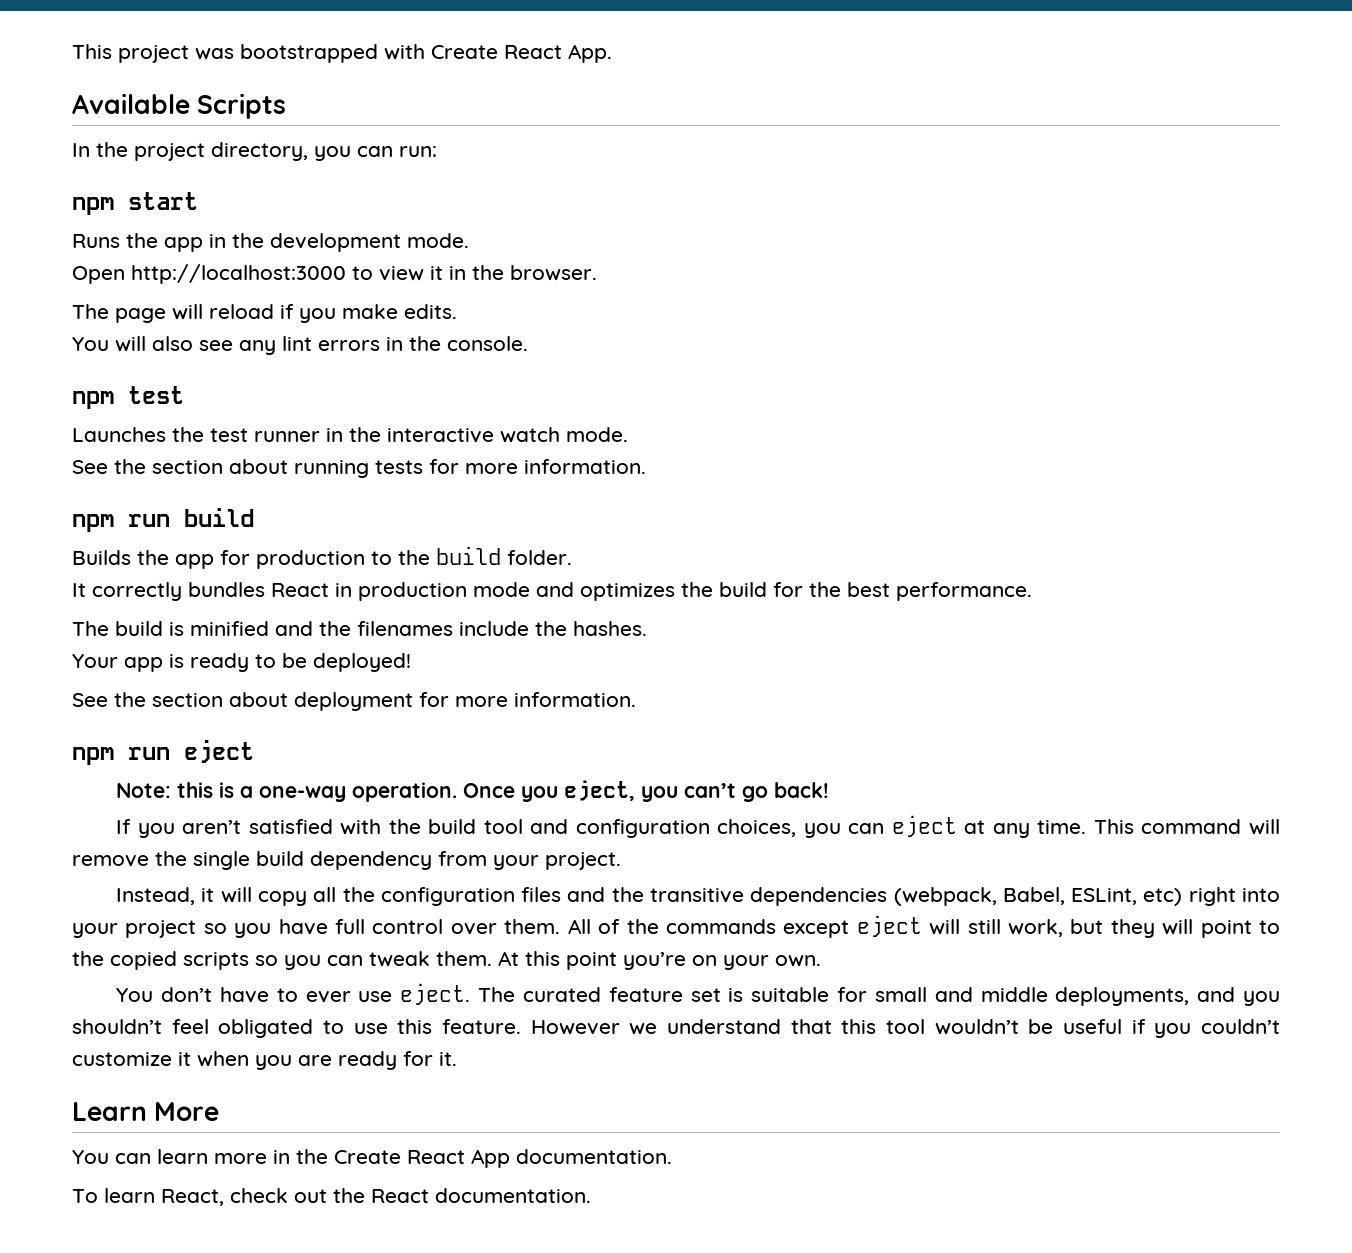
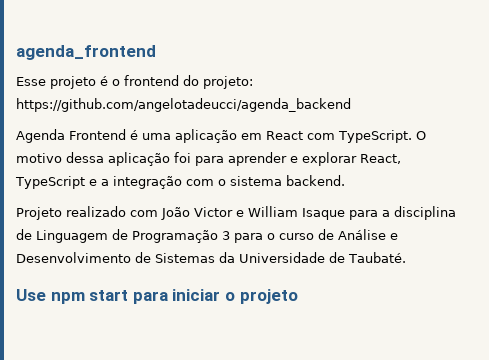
- This project was bootstrapped with Create React App.
- Available Scripts
- In the project directory, you can run:
- npm start
- Runs the app in the development mode.
- Open http://localhost:3000 to view it in the browser.
- The page will reload if you make edits.
- You will also see any lint errors in the console.
- npm test
- Launches the test runner in the interactive watch mode.
- See the section about running tests for more information.
- npm run build
- Builds the app for production to the build folder.
- It correctly bundles React in production mode and optimizes the build for the best performance.
- The build is minified and the filenames include the hashes.
- Your app is ready to be deployed!
- See the section about deployment for more information.
- npm run eject
- Note: this is a one-way operation. Once you eject, you can’t go back!
- If you aren’t satisfied with the build tool and configuration choices, you can eject at any time. This command will remove the single build dependency from your project.
- Instead, it will copy all the configuration files and the transitive dependencies (webpack, Babel, ESLint, etc) right into your project so you have full control over them. All of the commands except eject will still work, but they will point to the copied scripts so you can tweak them. At this point you’re on your own.
- You don’t have to ever use eject. The curated feature set is suitable for small and middle deployments, and you shouldn’t feel obligated to use this feature. However we understand that this tool wouldn’t be useful if you couldn’t customize it when you are ready for it.
- Learn More
- You can learn more in the Create React App documentation.
- To learn React, check out the React documentation.
+ agenda_frontend
+ Esse projeto é o frontend do projeto: https://github.com/angelotadeucci/agenda_backend
+ Agenda Frontend é uma aplicação em React com TypeScript. O motivo dessa aplicação foi para aprender e explorar React, TypeScript e a integração com o sistema backend.
+ Projeto realizado com João Victor e William Isaque para a disciplina de Linguagem de Programação 3 para o curso de Análise e Desenvolvimento de Sistemas da Universidade de Taubaté.
+ Use npm start para iniciar o projeto

